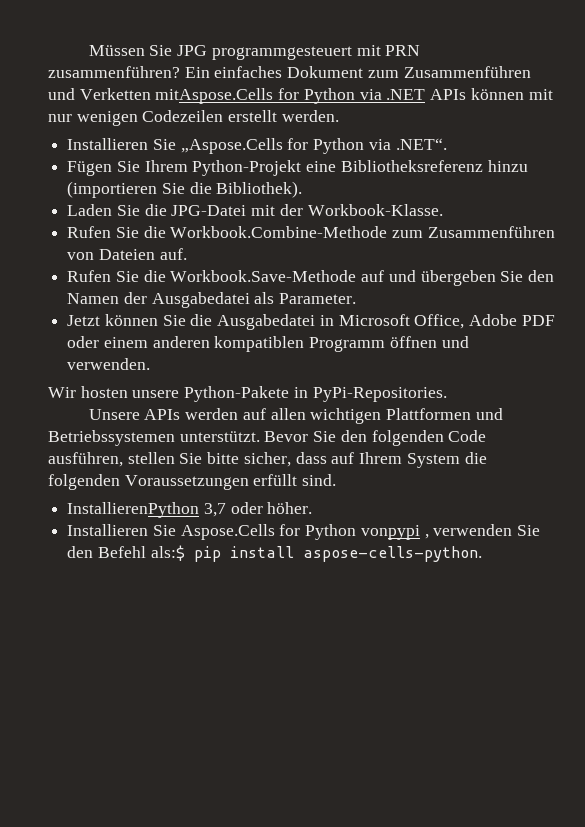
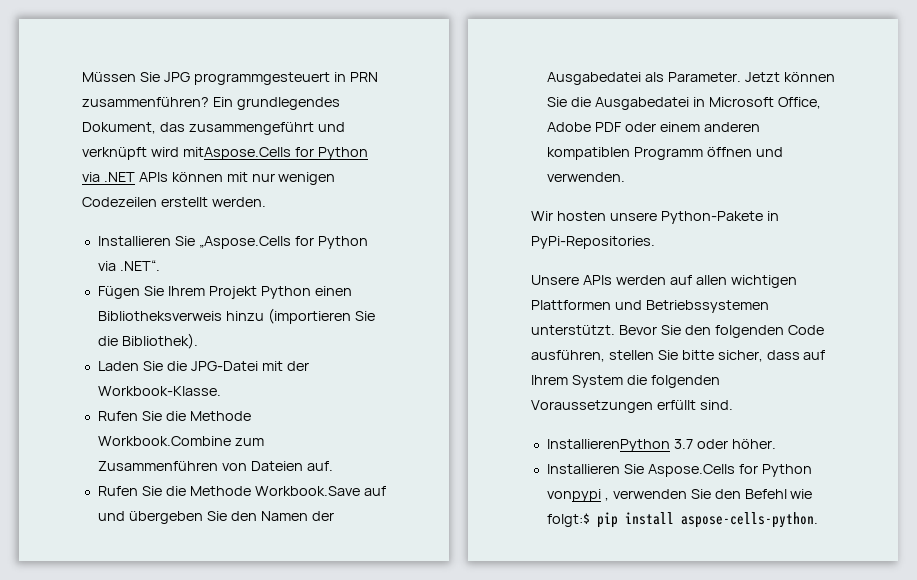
- Müssen Sie JPG programmgesteuert mit PRN zusammenführen?
+ Müssen Sie JPG programmgesteuert in PRN zusammenführen?
- Ein einfaches Dokument zum Zusammenführen und Verketten mitAspose.Cells for Python via .NET APIs können mit nur wenigen Codezeilen erstellt werden.
+ Ein grundlegendes Dokument, das zusammengeführt und verknüpft wird mitAspose.Cells for Python via .NET APIs können mit nur wenigen Codezeilen erstellt werden.
- Fügen Sie Ihrem Python-Projekt eine Bibliotheksreferenz hinzu (importieren Sie die Bibliothek).
+ Fügen Sie Ihrem Projekt Python einen Bibliotheksverweis hinzu (importieren Sie die Bibliothek).
- Rufen Sie die Workbook.Combine-Methode zum Zusammenführen von Dateien auf.
+ Rufen Sie die Methode Workbook.Combine zum Zusammenführen von Dateien auf.
- Rufen Sie die Workbook.Save-Methode auf und übergeben Sie den Namen der Ausgabedatei als Parameter.
- Jetzt können Sie die Ausgabedatei in Microsoft Office, Adobe PDF oder einem anderen kompatiblen Programm öffnen und verwenden.
+ Rufen Sie die Methode Workbook.Save auf und übergeben Sie den Namen der Ausgabedatei als Parameter. Jetzt können Sie die Ausgabedatei in Microsoft Office, Adobe PDF oder einem anderen kompatiblen Programm öffnen und verwenden.
- InstallierenPython 3,7 oder höher.
+ InstallierenPython 3.7 oder höher.
- Installieren Sie Aspose.Cells for Python vonpypi , verwenden Sie den Befehl als:$ pip install aspose-cells-python.
+ Installieren Sie Aspose.Cells for Python vonpypi , verwenden Sie den Befehl wie folgt:$ pip install aspose-cells-python.

